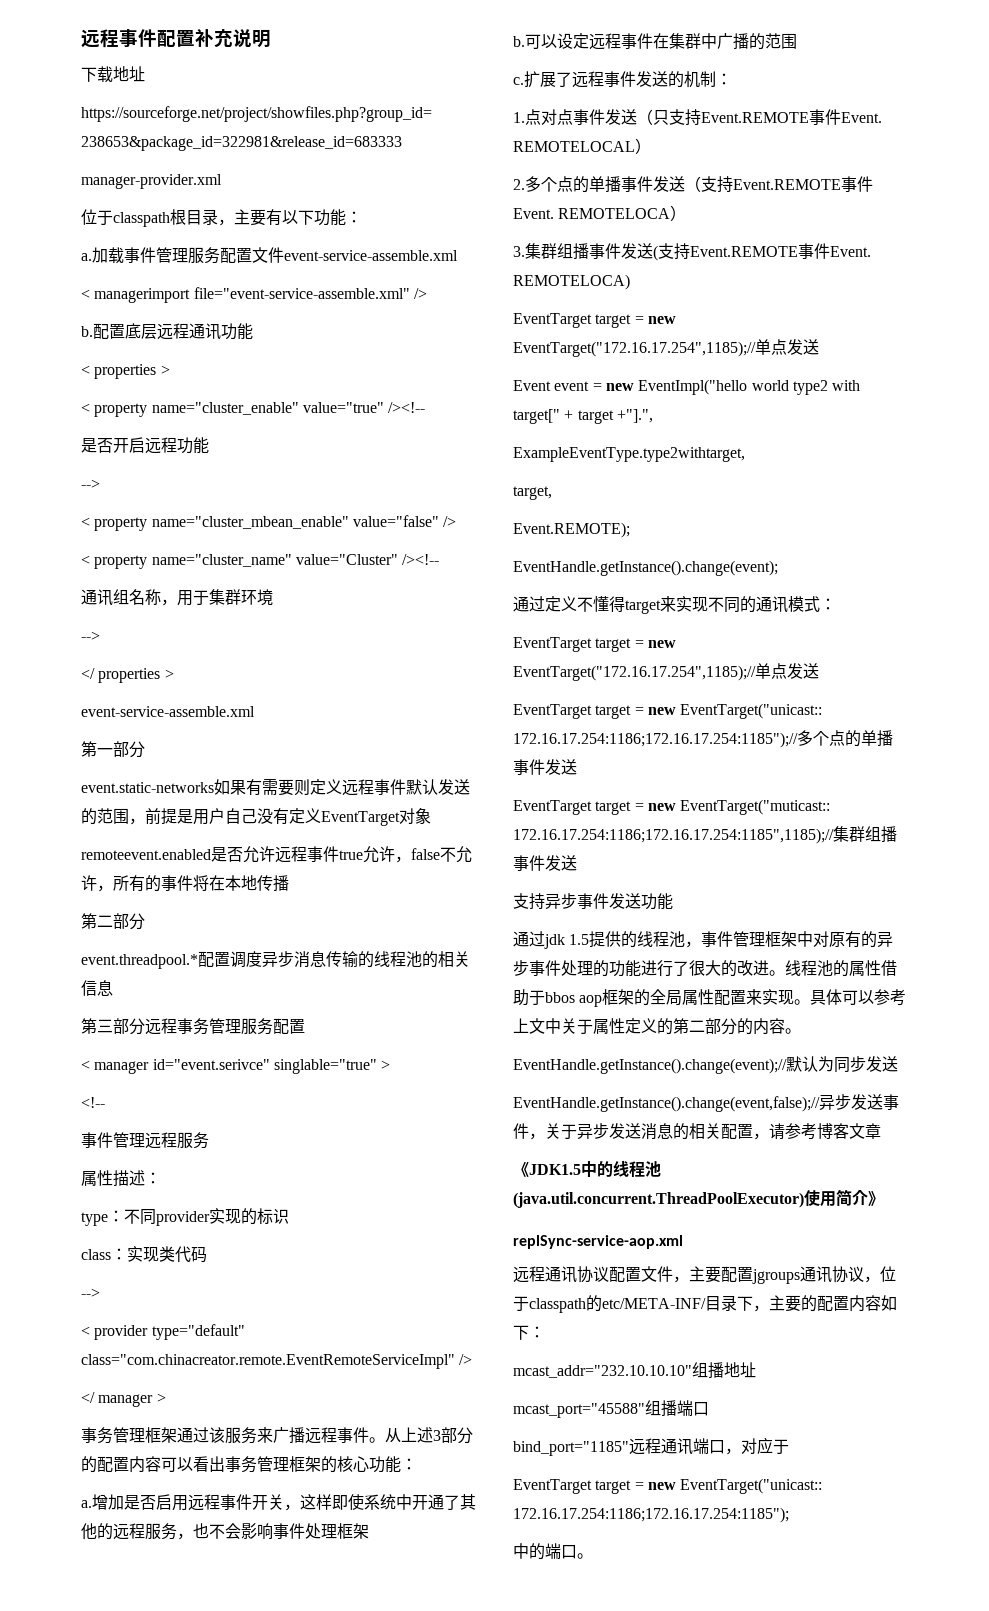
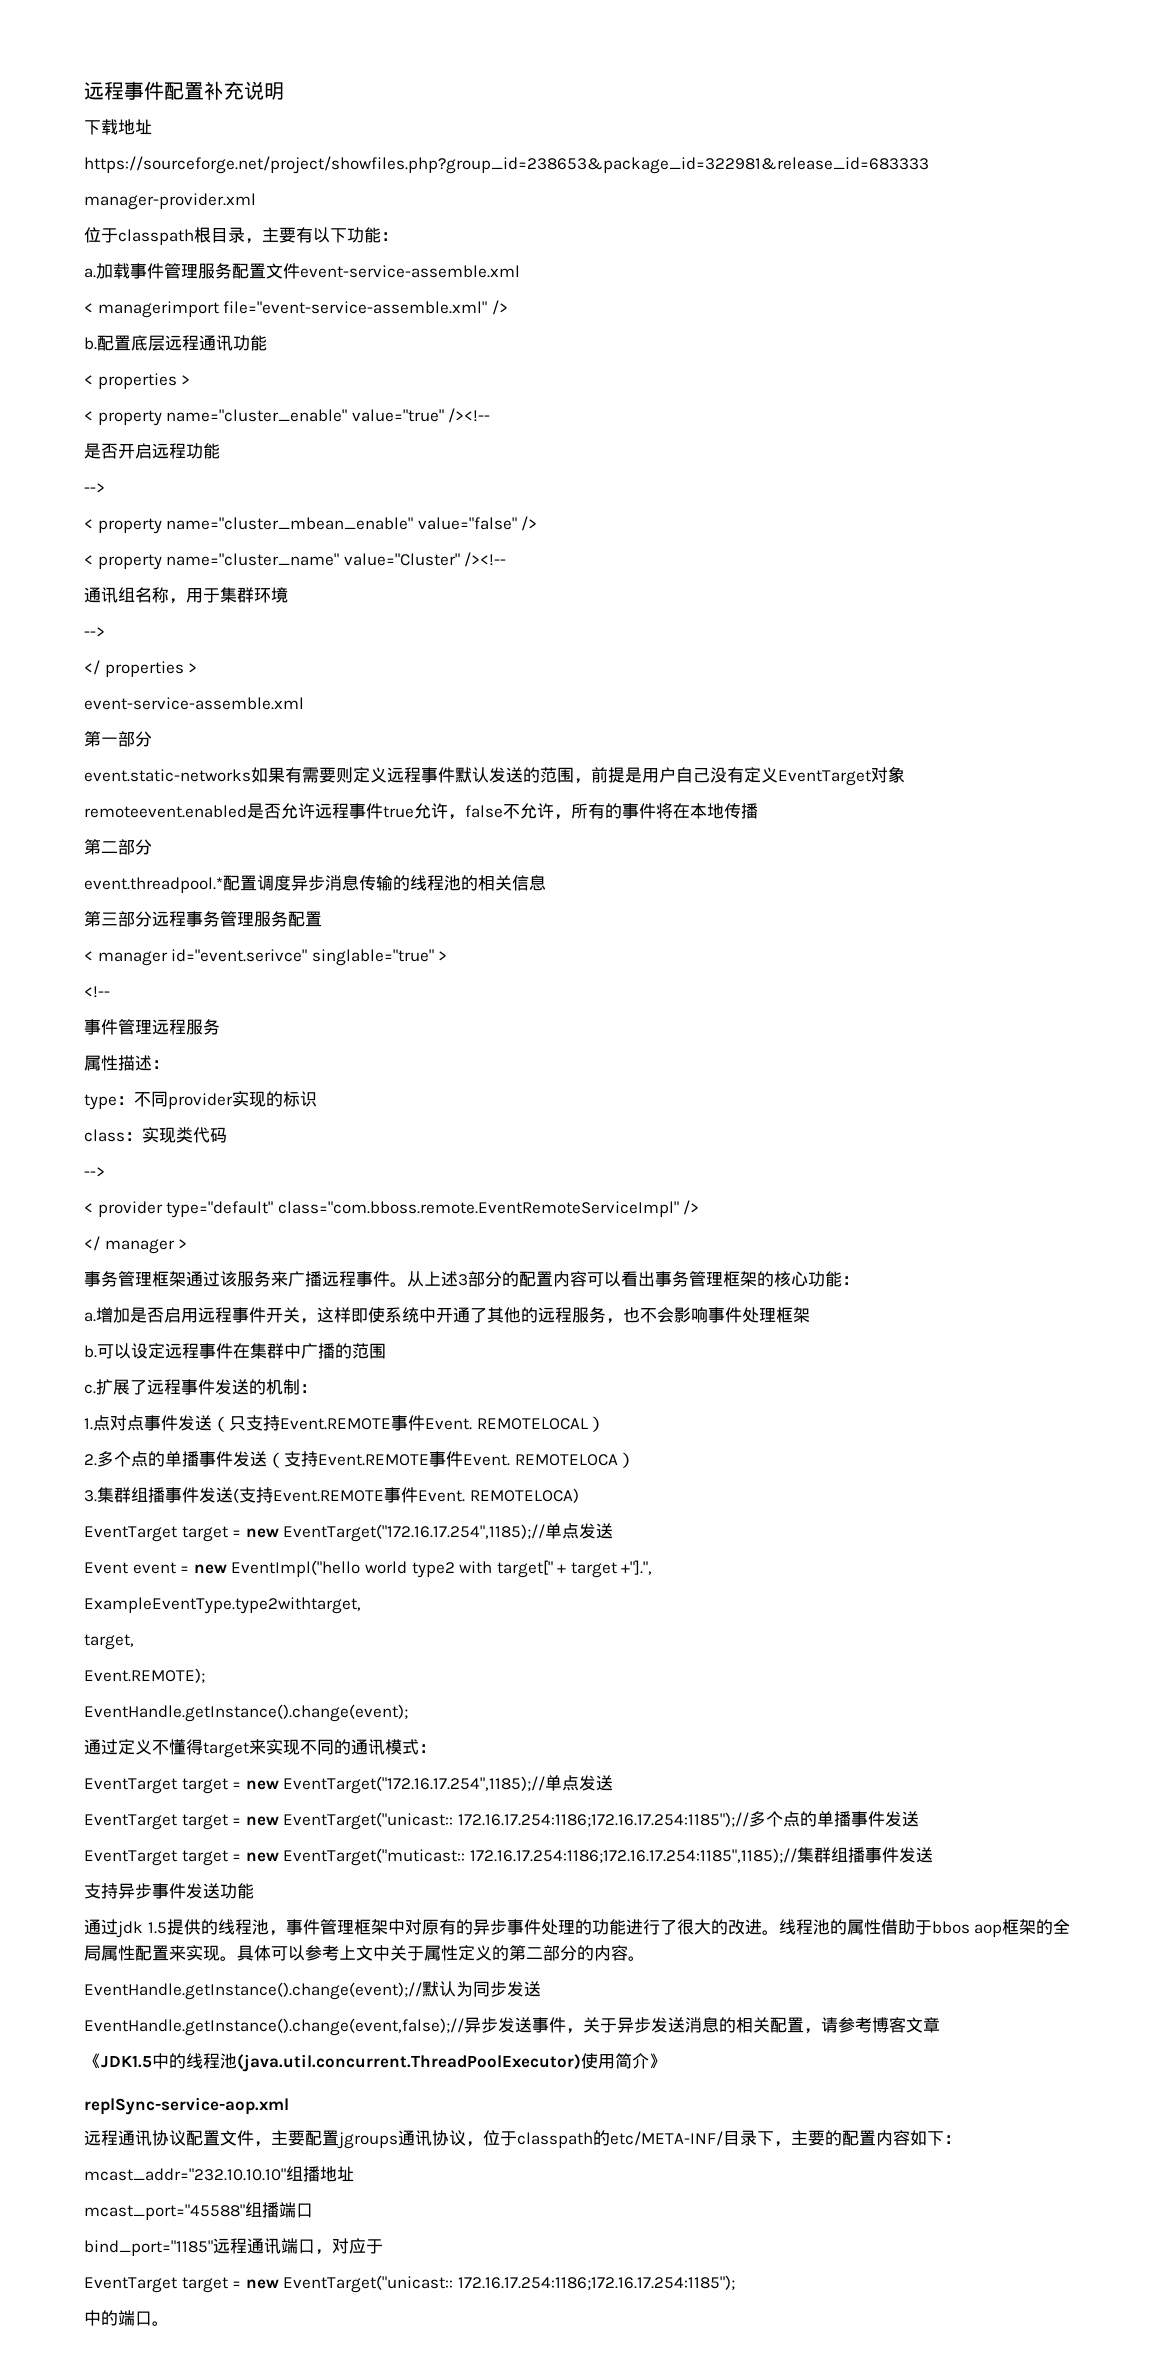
- < provider type="default" class="com.chinacreator.remote.EventRemoteServiceImpl" />
+ < provider type="default" class="com.bboss.remote.EventRemoteServiceImpl" />

